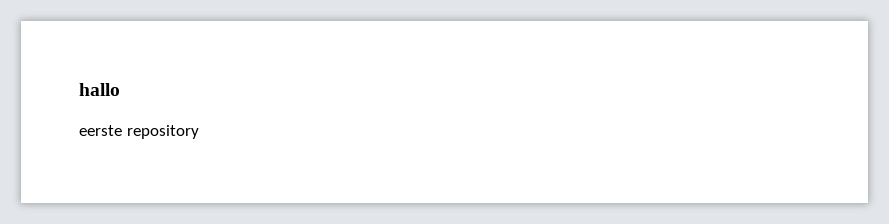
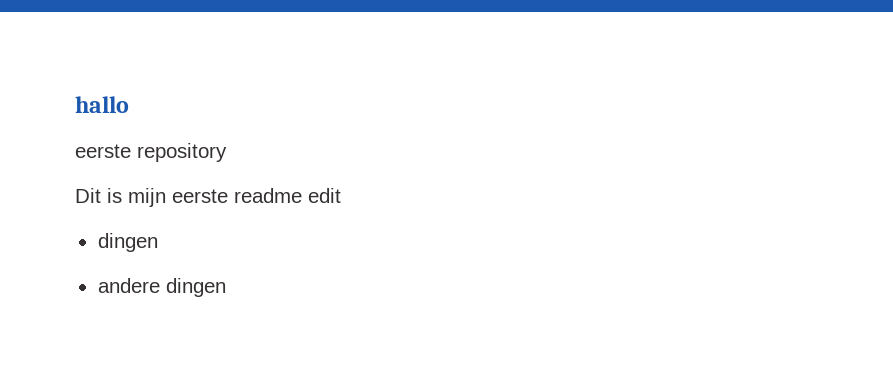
+ Dit is mijn eerste readme edit
+ dingen
+ andere dingen

